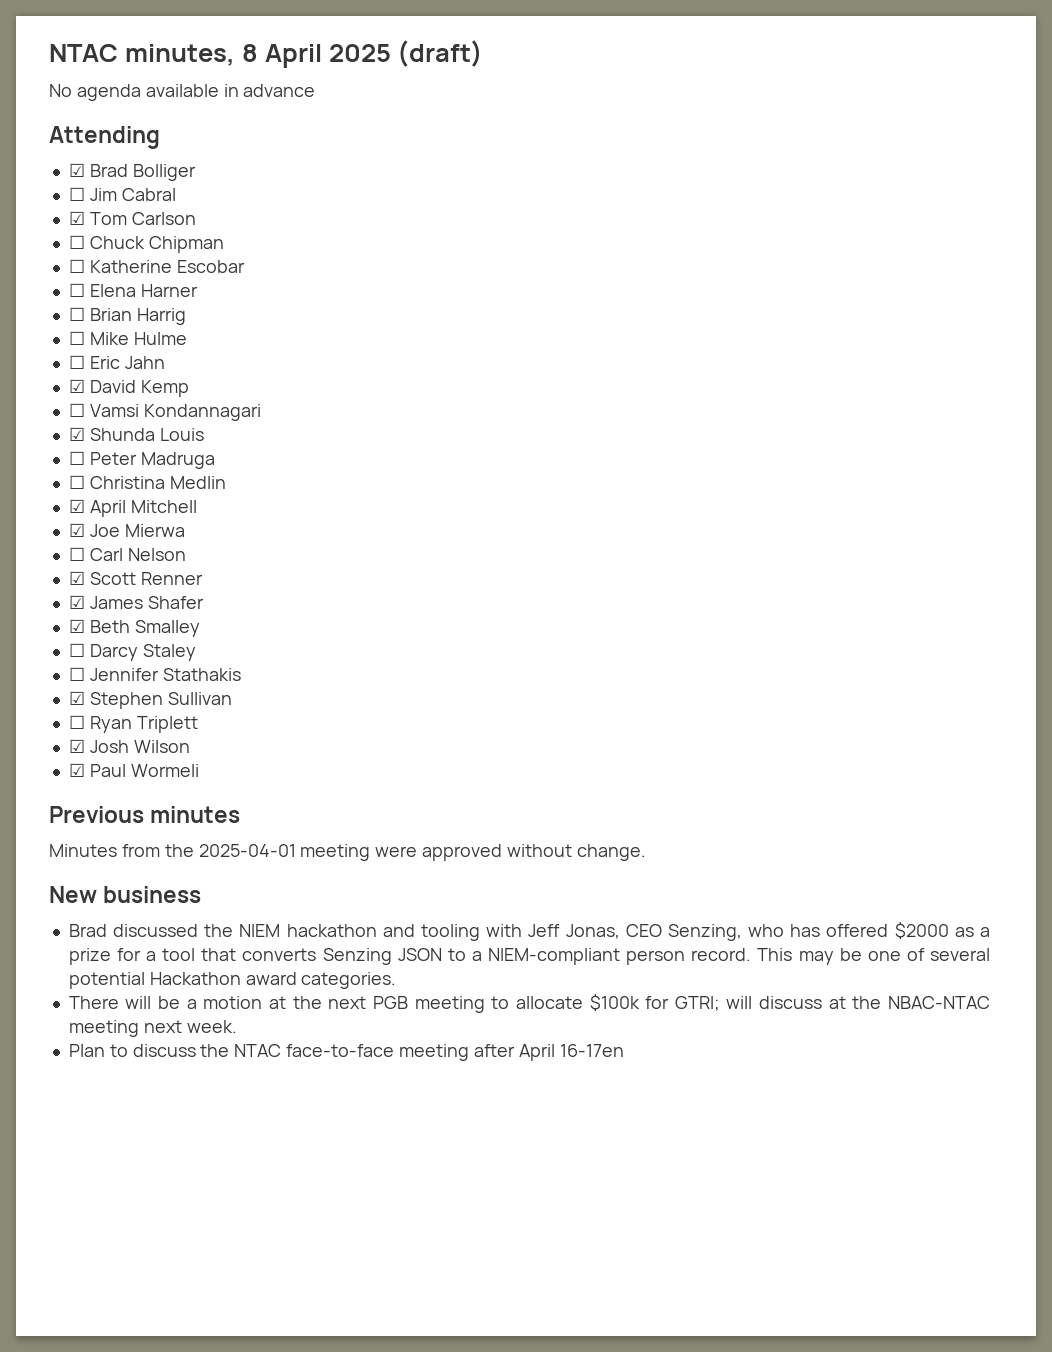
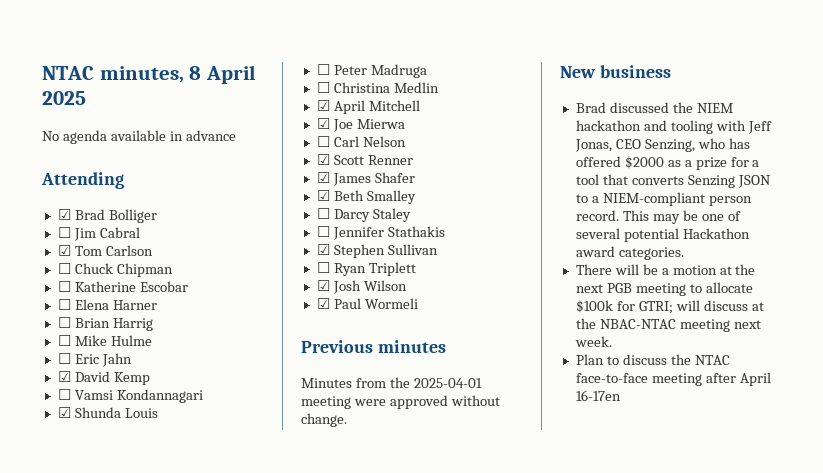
- NTAC minutes, 8 April 2025 (draft)
+ NTAC minutes, 8 April 2025

